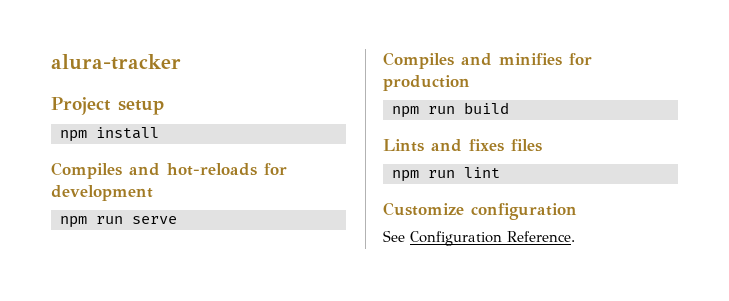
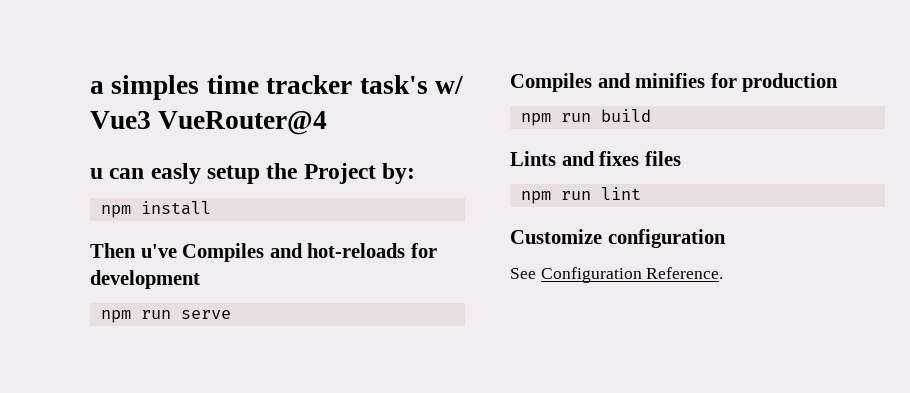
- alura-tracker
- Project setup
+ a simples time tracker task's w/ Vue3 VueRouter@4
+ u can easly setup the Project by:
- Compiles and hot-reloads for development
+ Then u've Compiles and hot-reloads for development

